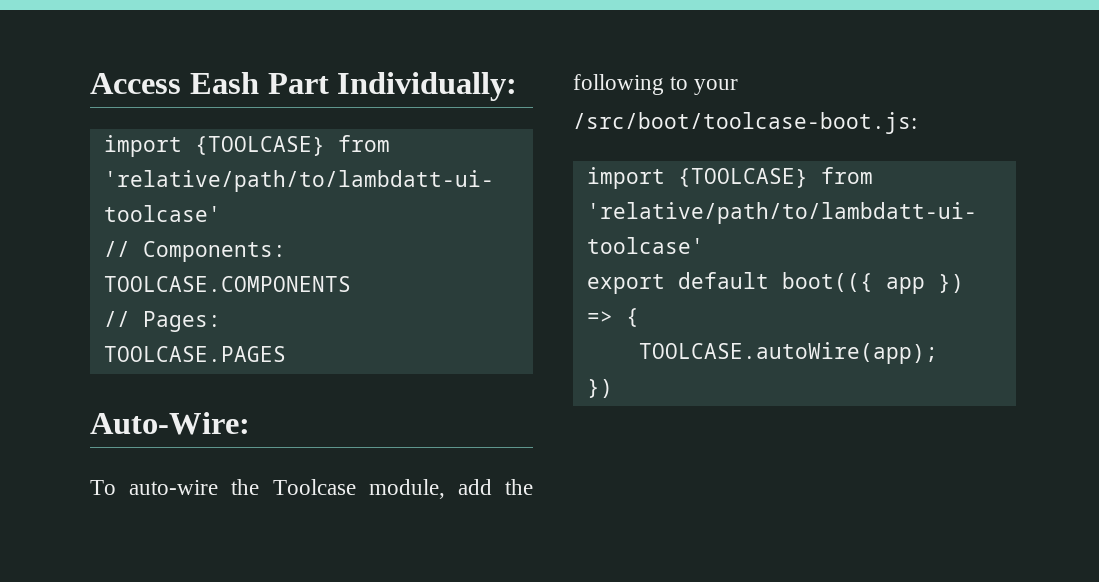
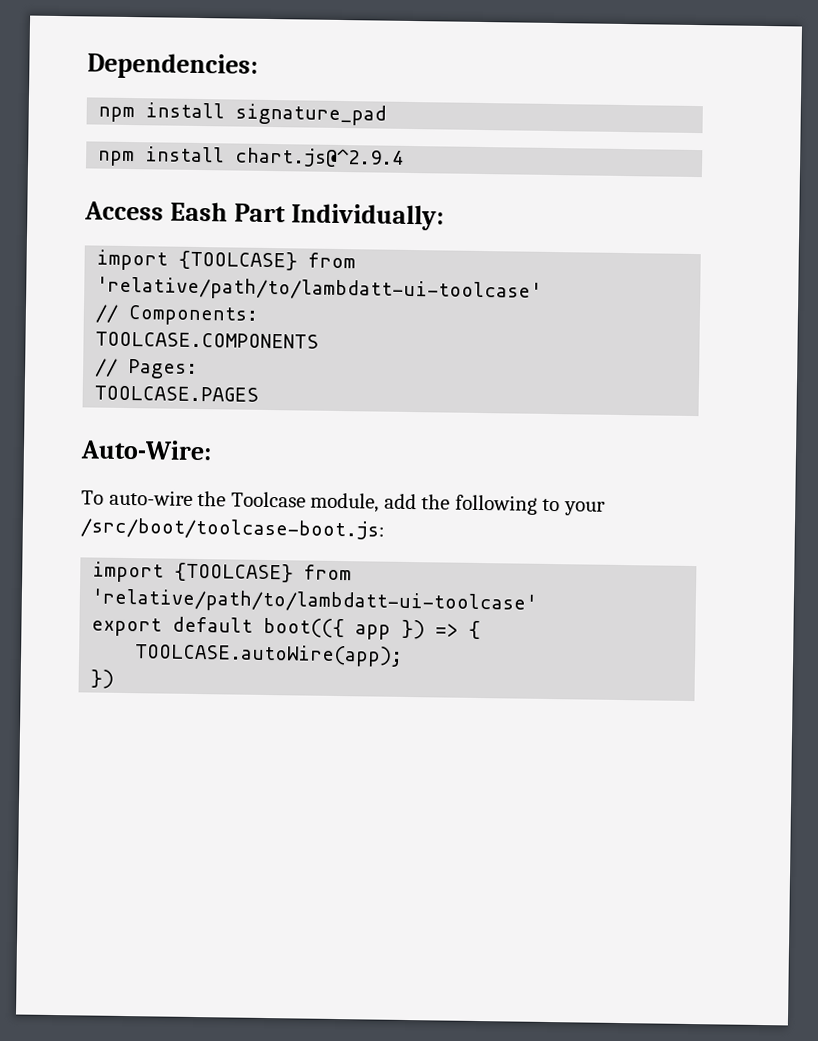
+ Dependencies:
+ npm install signature_pad
+ npm install chart.js@^2.9.4

